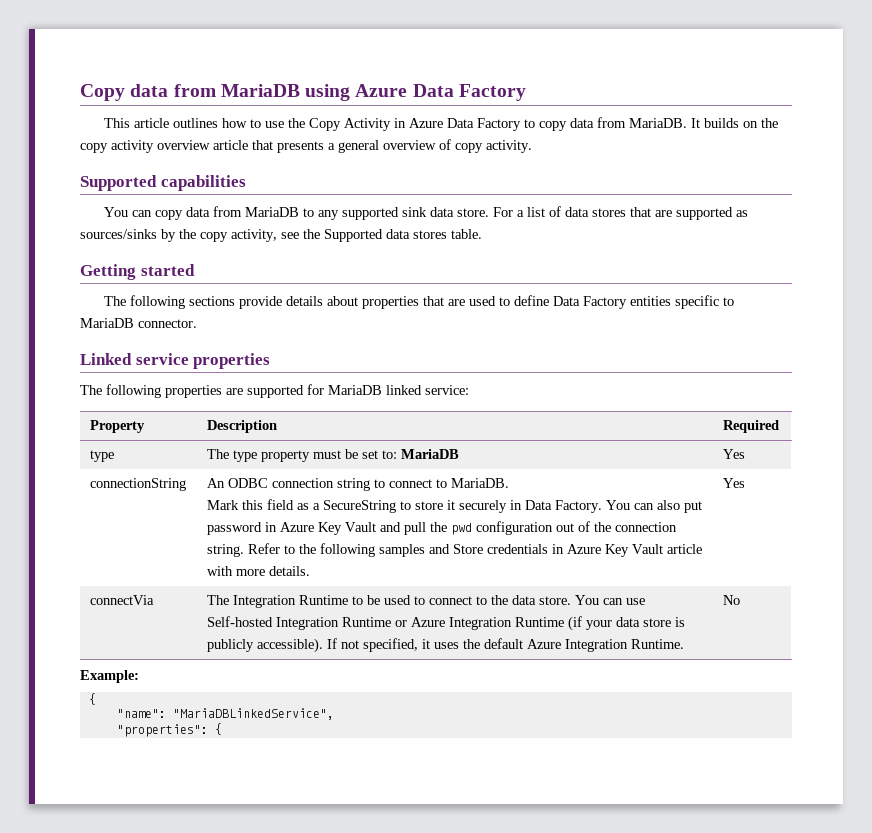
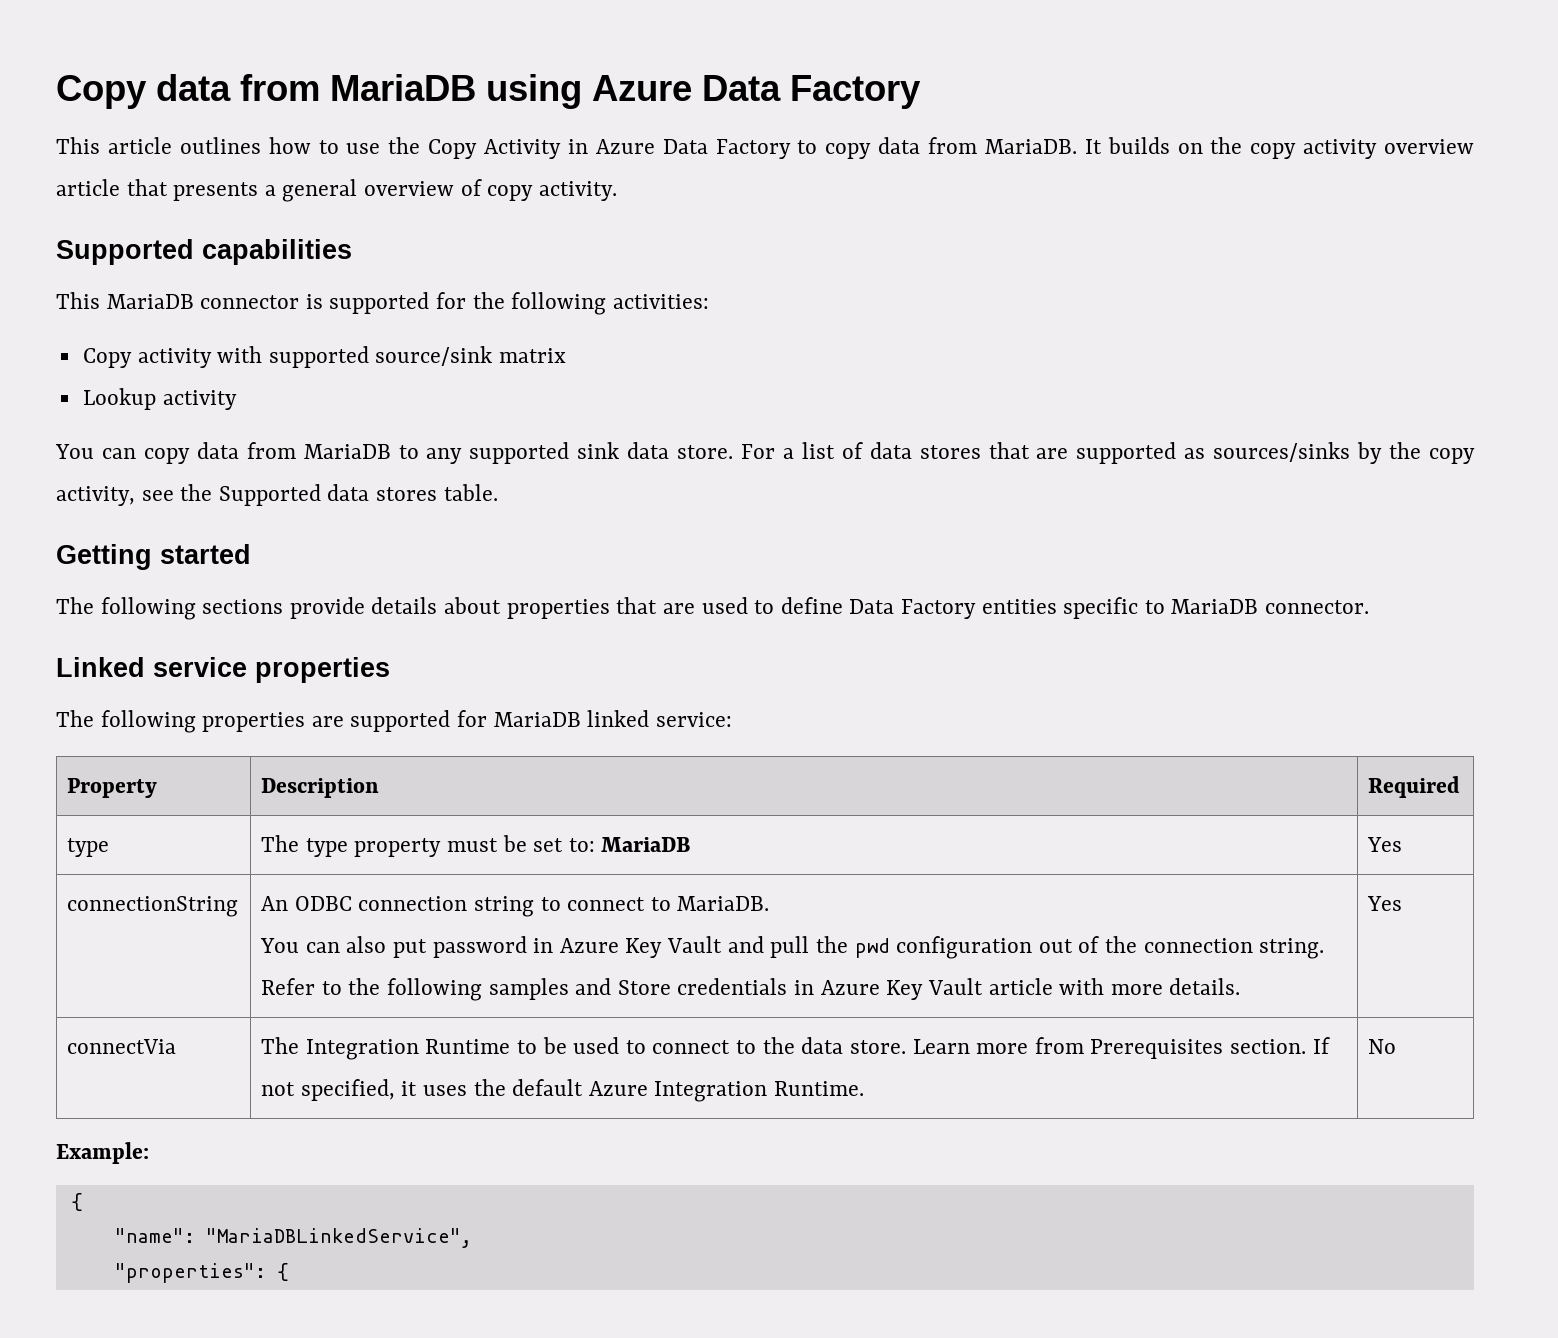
+ This MariaDB connector is supported for the following activities:
+ Copy activity with supported source/sink matrix
+ Lookup activity
- Mark this field as a SecureString to store it securely in Data Factory.
- You can use Self-hosted Integration Runtime or Azure Integration Runtime (if your data store is publicly accessible).
+ Learn more from Prerequisites section.

